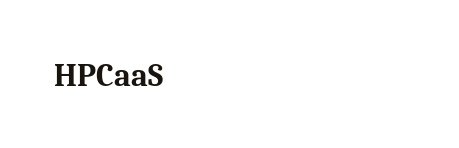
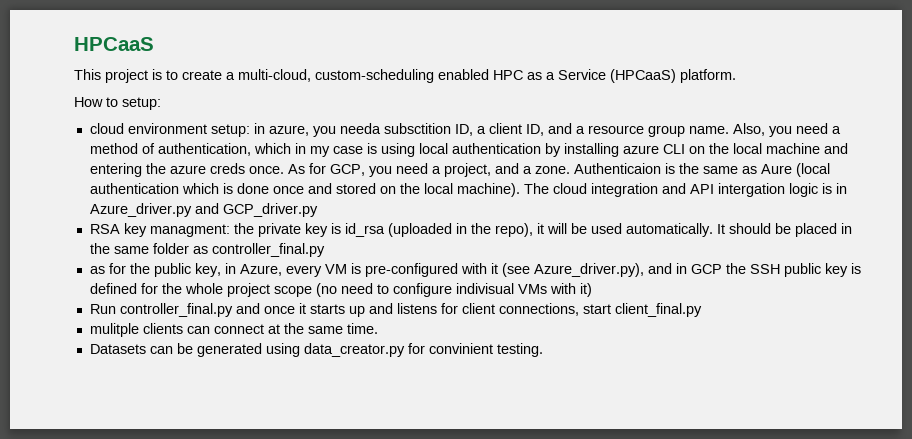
+ This project is to create a multi-cloud, custom-scheduling enabled HPC as a Service (HPCaaS) platform.
+ How to setup:
+ cloud environment setup: in azure, you needa subsctition ID, a client ID, and a resource group name. Also, you need a method of authentication, which in my case is using local authentication by installing azure CLI on the local machine and entering the azure creds once. As for GCP, you need a project, and a zone. Authenticaion is the same as Aure (local authentication which is done once and stored on the local machine). The cloud integration and API intergation logic is in Azure_driver.py and GCP_driver.py
+ RSA key managment: the private key is id_rsa (uploaded in the repo), it will be used automatically. It should be placed in the same folder as controller_final.py
+ as for the public key, in Azure, every VM is pre-configured with it (see Azure_driver.py), and in GCP the SSH public key is defined for the whole project scope (no need to configure indivisual VMs with it)
+ Run controller_final.py and once it starts up and listens for client connections, start client_final.py
+ mulitple clients can connect at the same time.
+ Datasets can be generated using data_creator.py for convinient testing.

